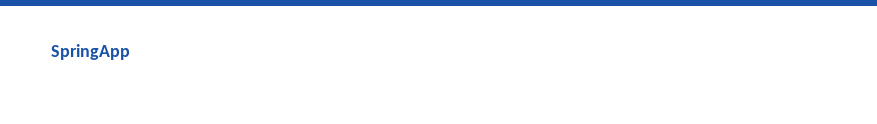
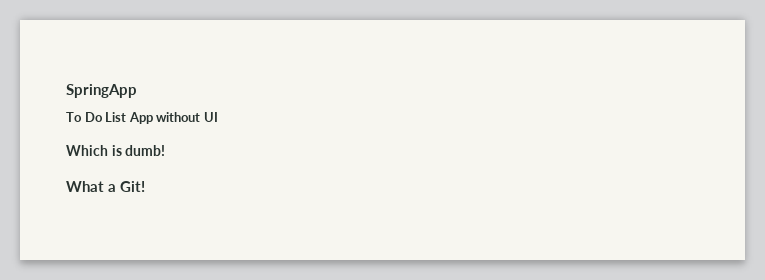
+ To Do List App without UI
+ Which is dumb!
+ What a Git!

